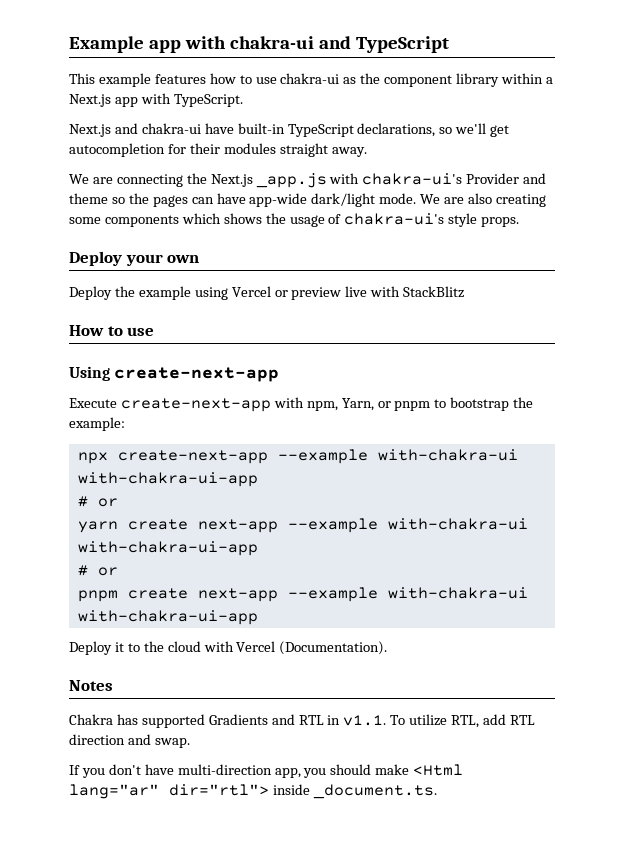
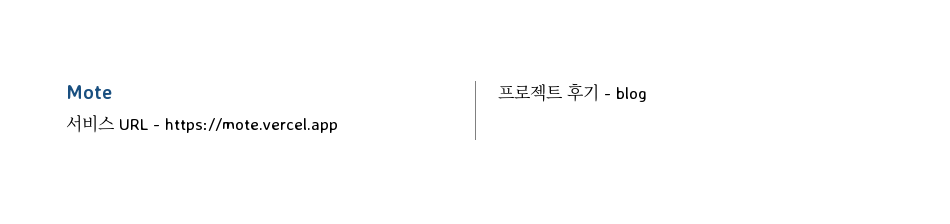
- Example app with chakra-ui and TypeScript
- This example features how to use chakra-ui as the component library within a Next.js app with TypeScript.
- Next.js and chakra-ui have built-in TypeScript declarations, so we'll get autocompletion for their modules straight away.
- We are connecting the Next.js _app.js with chakra-ui's Provider and theme so the pages can have app-wide dark/light mode. We are also creating some components which shows the usage of chakra-ui's style props.
- Deploy your own
- Deploy the example using Vercel or preview live with StackBlitz
- How to use
- Using create-next-app
- Execute create-next-app with npm, Yarn, or pnpm to bootstrap the example:
- npx create-next-app --example with-chakra-ui with-chakra-ui-app
- # or
- yarn create next-app --example with-chakra-ui with-chakra-ui-app
- # or
- pnpm create next-app --example with-chakra-ui with-chakra-ui-app
- Deploy it to the cloud with Vercel (Documentation).
- Notes
- Chakra has supported Gradients and RTL in v1.1. To utilize RTL, add RTL direction and swap.
- If you don't have multi-direction app, you should make <Html lang="ar" dir="rtl"> inside _document.ts.
+ Mote
+ 서비스 URL - https://mote.vercel.app
+ 프로젝트 후기 - blog

